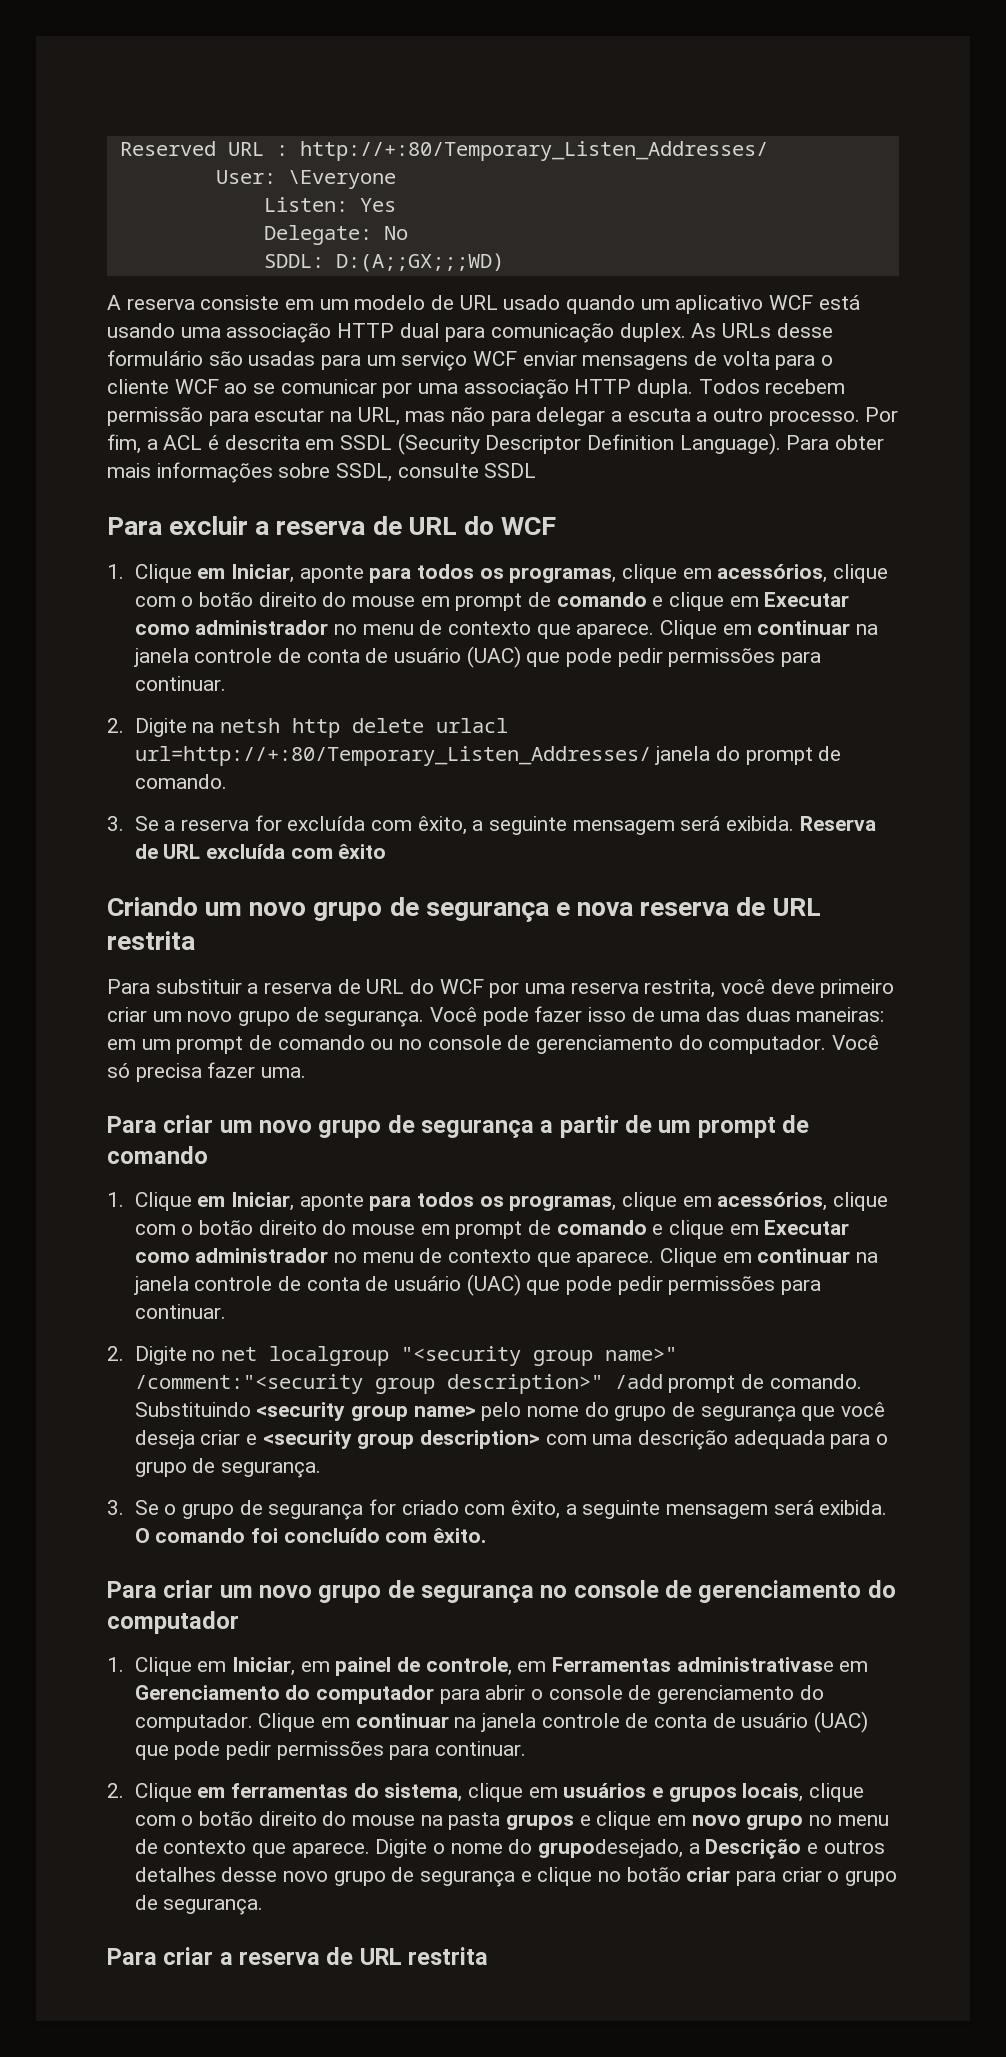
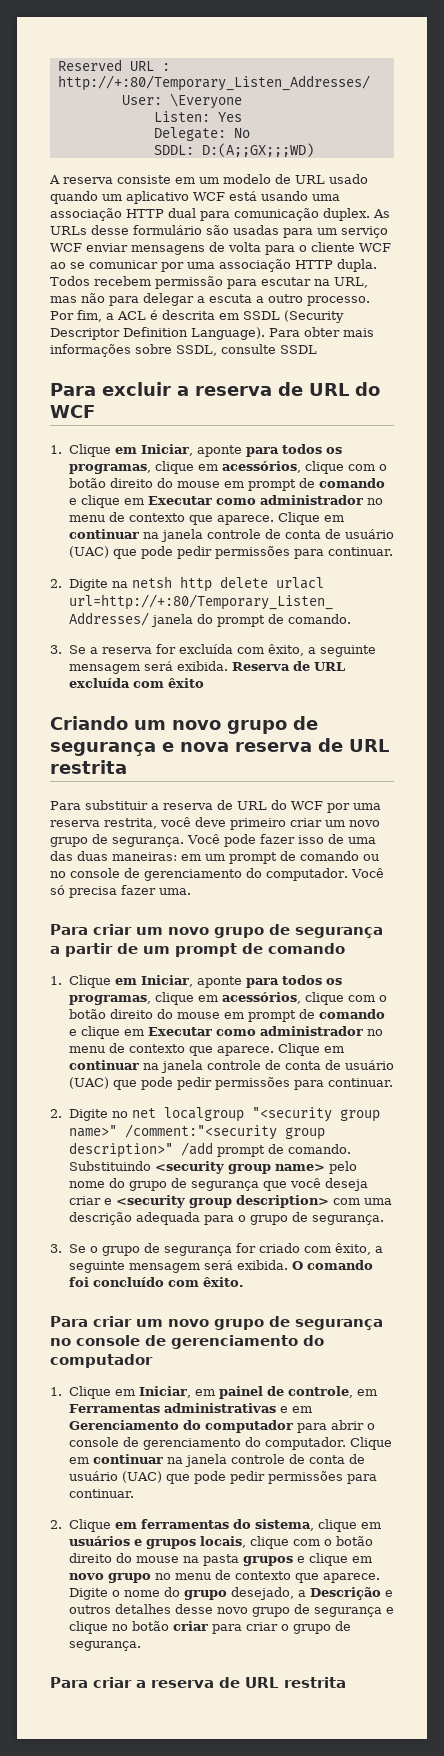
- 1. Clique em Iniciar, em painel de controle, em Ferramentas administrativase em Gerenciamento do computador para abrir o console de gerenciamento do computador.
+ 1. Clique em Iniciar, em painel de controle, em Ferramentas administrativas e em Gerenciamento do computador para abrir o console de gerenciamento do computador.
- Digite o nome do grupodesejado, a Descrição e outros detalhes desse novo grupo de segurança e clique no botão criar para criar o grupo de segurança.
+ Digite o nome do grupo desejado, a Descrição e outros detalhes desse novo grupo de segurança e clique no botão criar para criar o grupo de segurança.

